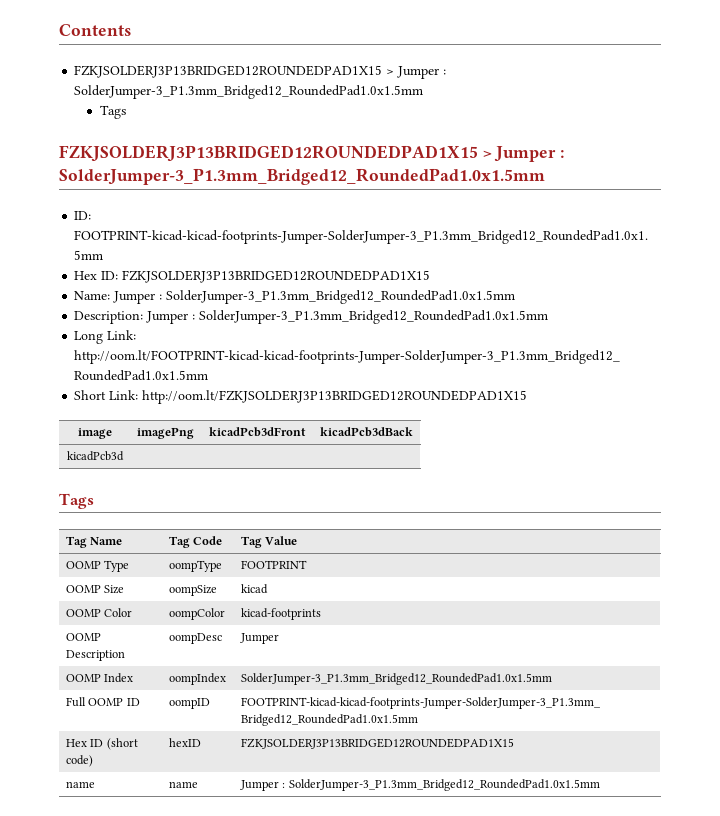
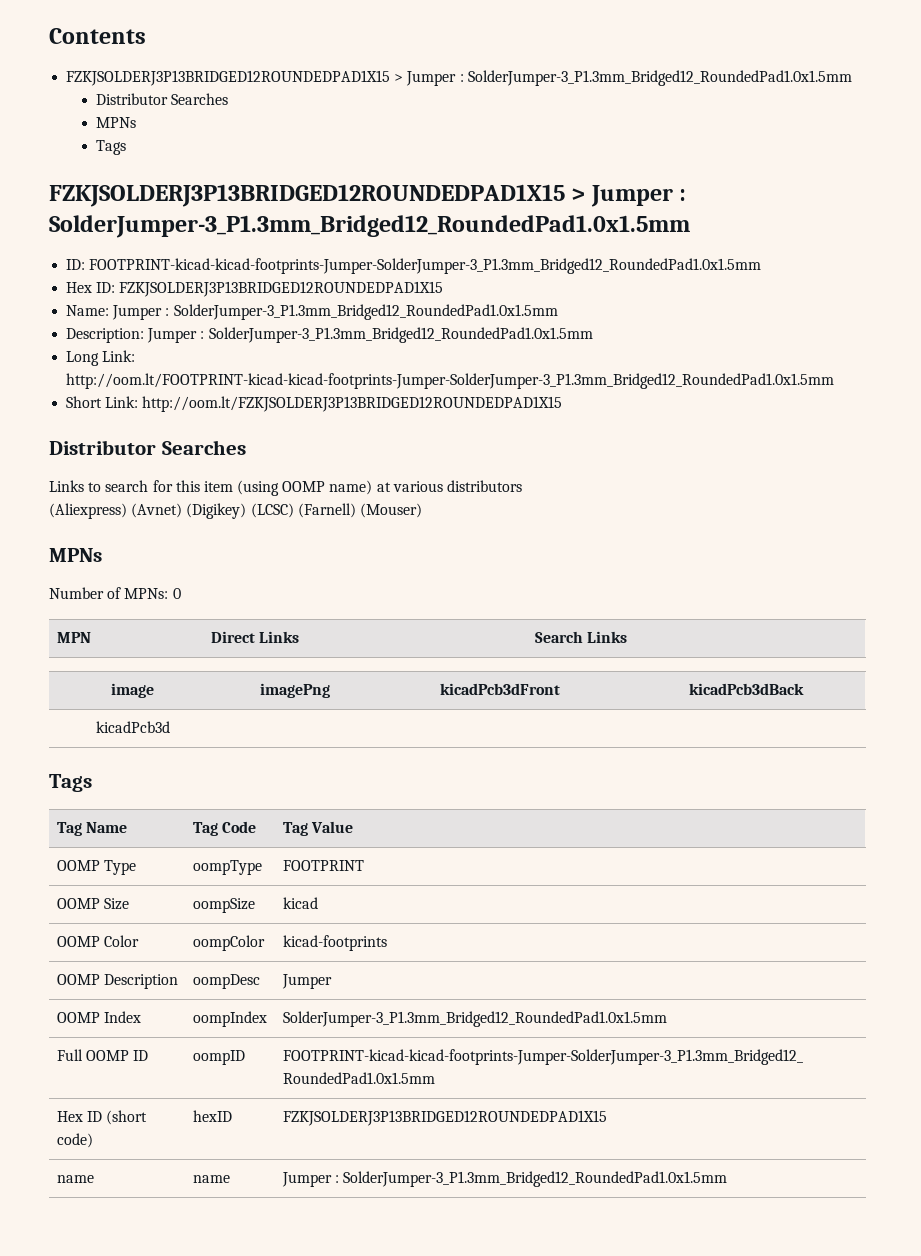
  Contents
  FZKJSOLDERJ3P13BRIDGED12ROUNDEDPAD1X15 > Jumper : SolderJumper-3_P1.3mm_Bridged12_RoundedPad1.0x1.5mm
+ Distributor Searches
+ MPNs
  Short Link: http://oom.lt/FZKJSOLDERJ3P13BRIDGED12ROUNDEDPAD1X15
+ Distributor Searches
+ Links to search for this item (using OOMP name) at various distributors
+ (Aliexpress) (Avnet) (Digikey) (LCSC) (Farnell) (Mouser)
+ MPNs
+ Number of MPNs: 0
+ MPN | Direct Links | Search Links

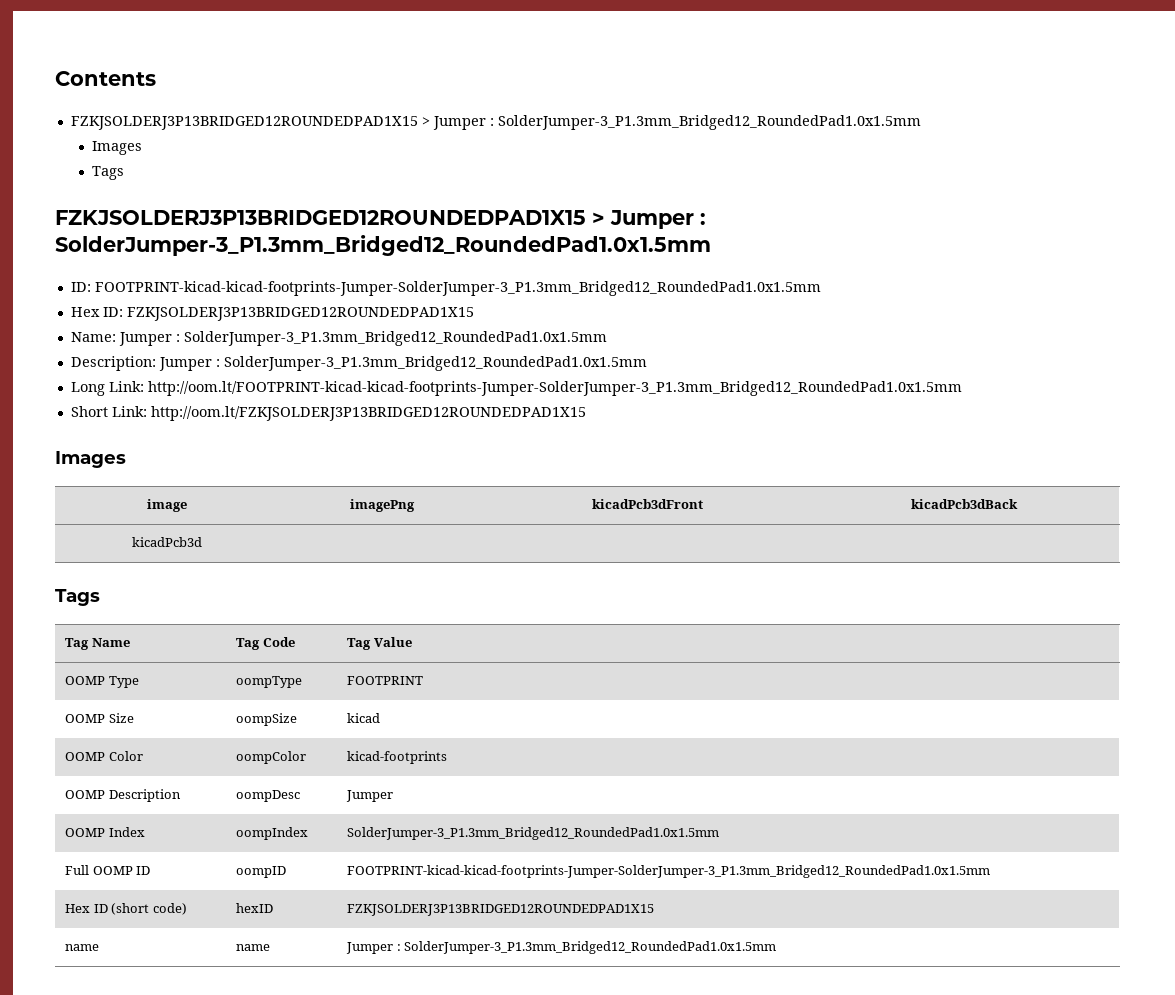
  Contents
  FZKJSOLDERJ3P13BRIDGED12ROUNDEDPAD1X15 > Jumper : SolderJumper-3_P1.3mm_Bridged12_RoundedPad1.0x1.5mm
- Distributor Searches
- MPNs
+ Images
  Short Link: http://oom.lt/FZKJSOLDERJ3P13BRIDGED12ROUNDEDPAD1X15
- Distributor Searches
- Links to search for this item (using OOMP name) at various distributors
- (Aliexpress) (Avnet) (Digikey) (LCSC) (Farnell) (Mouser)
- MPNs
- Number of MPNs: 0
- MPN | Direct Links | Search Links
+ Images

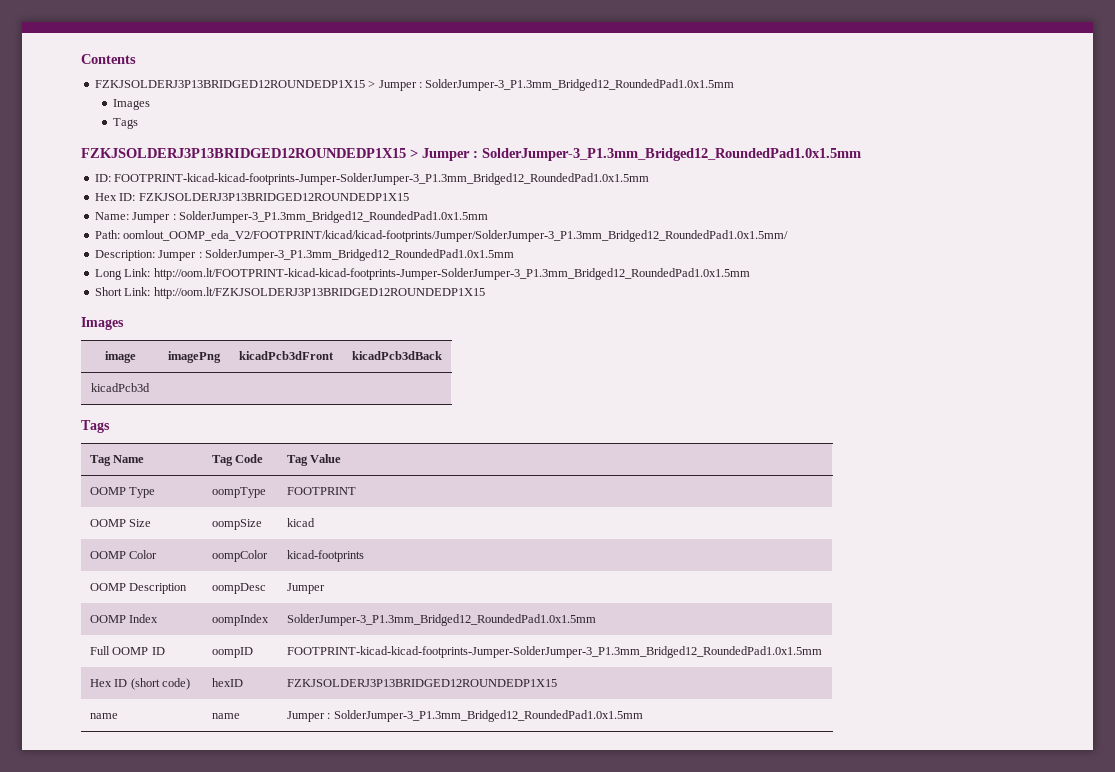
  Contents
- FZKJSOLDERJ3P13BRIDGED12ROUNDEDPAD1X15 > Jumper : SolderJumper-3_P1.3mm_Bridged12_RoundedPad1.0x1.5mm
+ FZKJSOLDERJ3P13BRIDGED12ROUNDEDP1X15 > Jumper : SolderJumper-3_P1.3mm_Bridged12_RoundedPad1.0x1.5mm
  Images
  Tags
- FZKJSOLDERJ3P13BRIDGED12ROUNDEDPAD1X15 > Jumper : SolderJumper-3_P1.3mm_Bridged12_RoundedPad1.0x1.5mm
+ FZKJSOLDERJ3P13BRIDGED12ROUNDEDP1X15 > Jumper : SolderJumper-3_P1.3mm_Bridged12_RoundedPad1.0x1.5mm
- Hex ID: FZKJSOLDERJ3P13BRIDGED12ROUNDEDPAD1X15
+ Hex ID: FZKJSOLDERJ3P13BRIDGED12ROUNDEDP1X15
+ Path: oomlout_OOMP_eda_V2/FOOTPRINT/kicad/kicad-footprints/Jumper/SolderJumper-3_P1.3mm_Bridged12_RoundedPad1.0x1.5mm/
- Short Link: http://oom.lt/FZKJSOLDERJ3P13BRIDGED12ROUNDEDPAD1X15
+ Short Link: http://oom.lt/FZKJSOLDERJ3P13BRIDGED12ROUNDEDP1X15
- Hex ID (short code) | hexID | FZKJSOLDERJ3P13BRIDGED12ROUNDEDPAD1X15
+ Hex ID (short code) | hexID | FZKJSOLDERJ3P13BRIDGED12ROUNDEDP1X15

